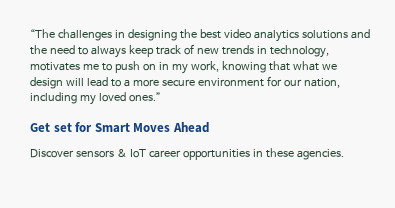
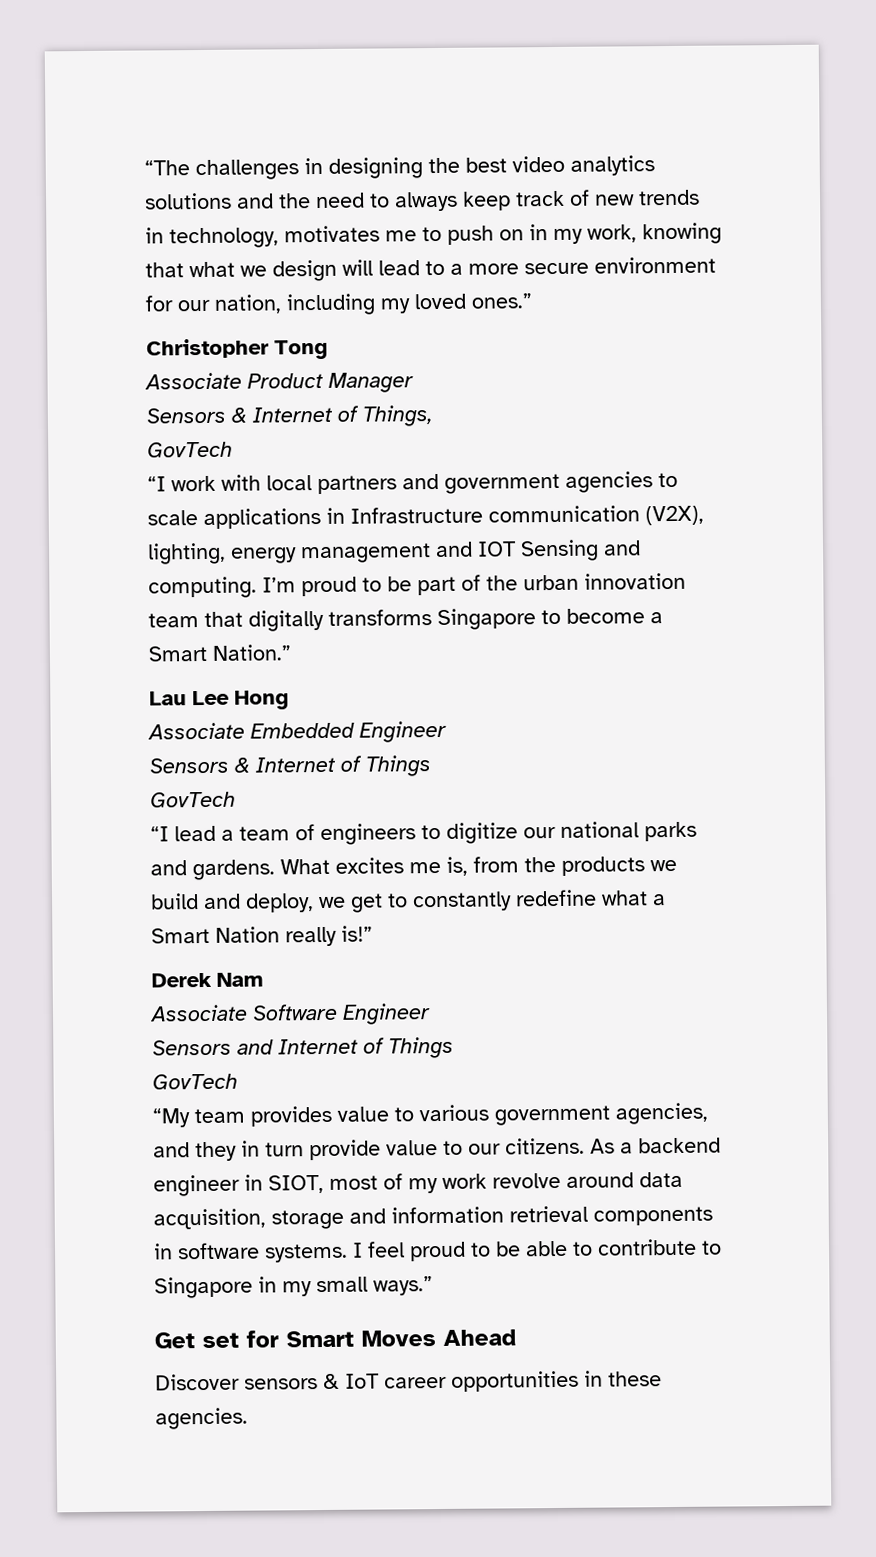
+ Christopher Tong
+ Associate Product Manager
+ Sensors & Internet of Things,
+ GovTech
+ “I work with local partners and government agencies to scale applications in Infrastructure communication (V2X), lighting, energy management and IOT Sensing and computing. I’m proud to be part of the urban innovation team that digitally transforms Singapore to become a Smart Nation.”
+ Lau Lee Hong
+ Associate Embedded Engineer
+ Sensors & Internet of Things
+ GovTech
+ “I lead a team of engineers to digitize our national parks and gardens. What excites me is, from the products we build and deploy, we get to constantly redefine what a Smart Nation really is!”
+ Derek Nam
+ Associate Software Engineer
+ Sensors and Internet of Things
+ GovTech
+ “My team provides value to various government agencies, and they in turn provide value to our citizens. As a backend engineer in SIOT, most of my work revolve around data acquisition, storage and information retrieval components in software systems. I feel proud to be able to contribute to Singapore in my small ways.”

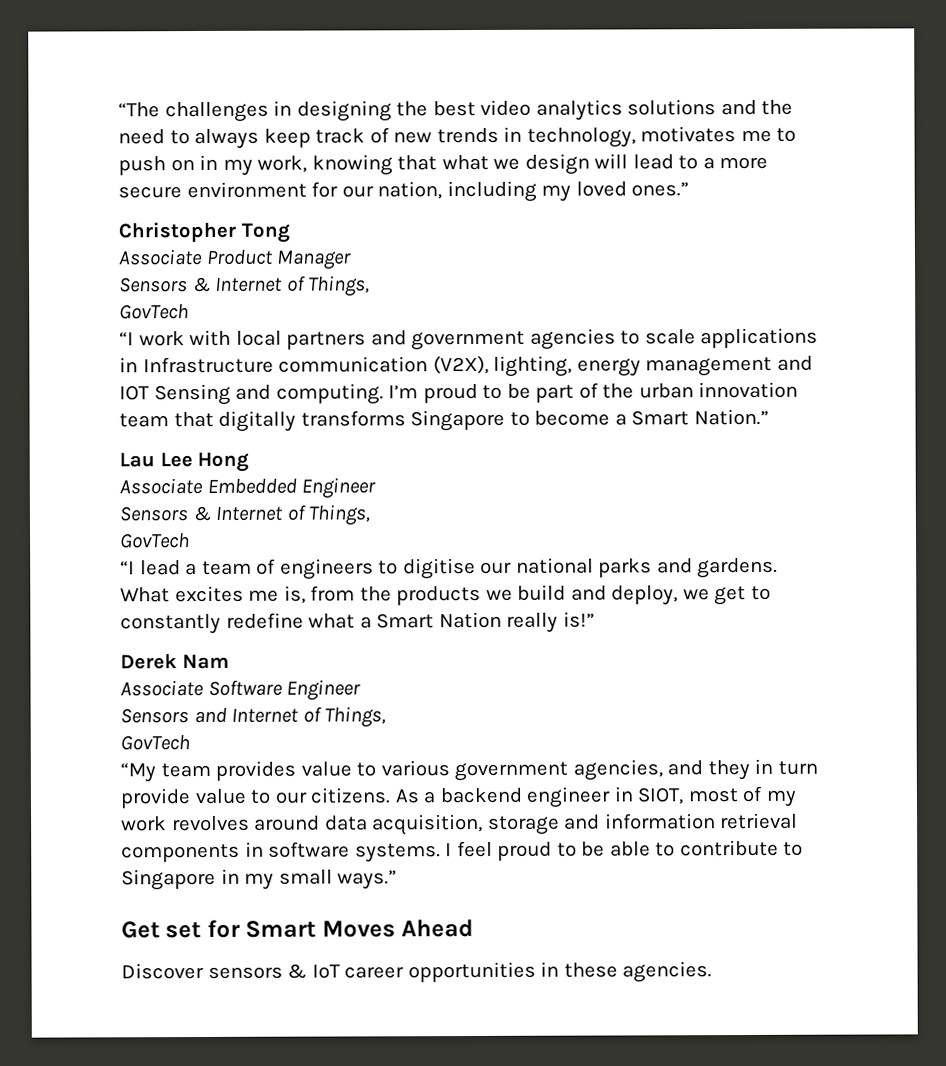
  Associate Embedded Engineer
- Sensors & Internet of Things
+ Sensors & Internet of Things,
- “I lead a team of engineers to digitize our national parks and gardens.
+ “I lead a team of engineers to digitise our national parks and gardens.
- Sensors and Internet of Things
+ Sensors and Internet of Things,
- As a backend engineer in SIOT, most of my work revolve around data acquisition, storage and information retrieval components in software systems.
+ As a backend engineer in SIOT, most of my work revolves around data acquisition, storage and information retrieval components in software systems.

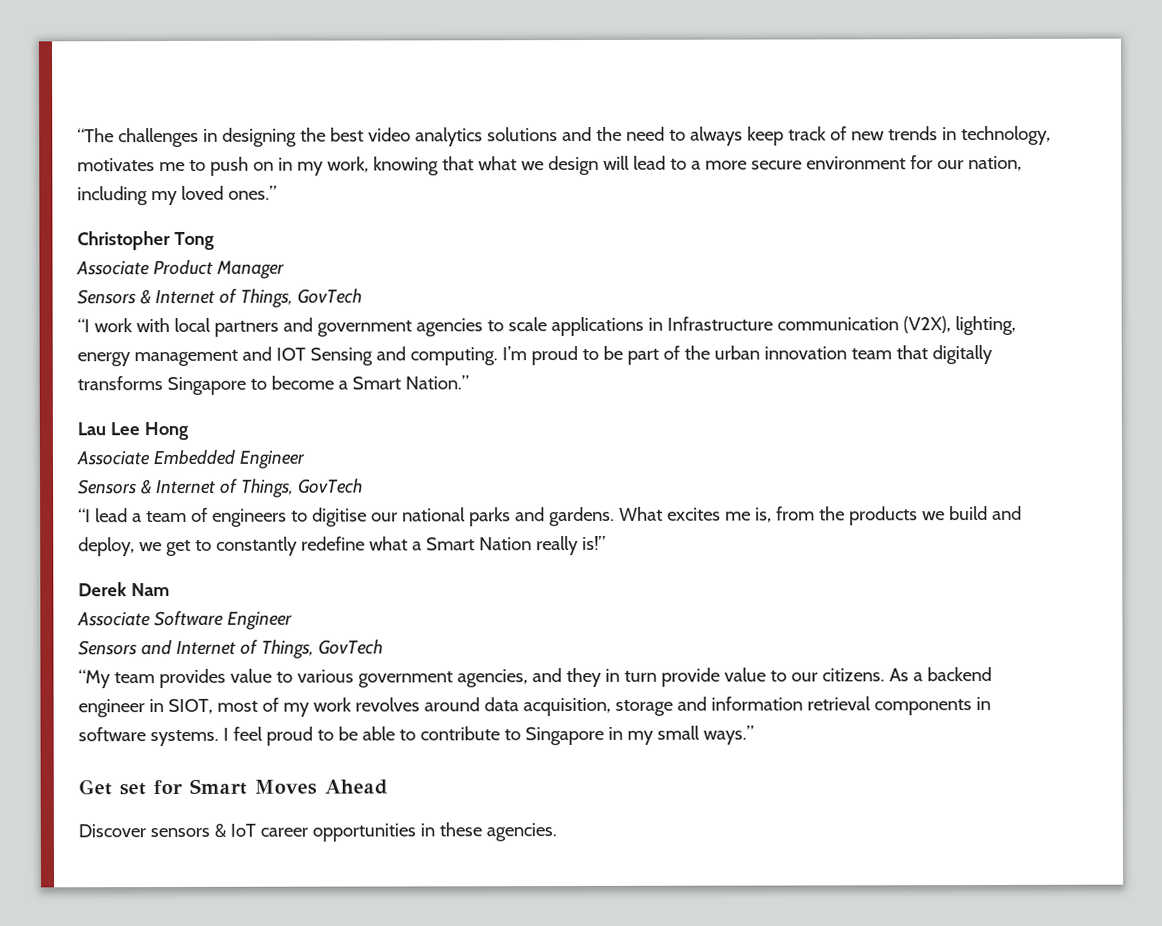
  Associate Product Manager
- Sensors & Internet of Things,
- GovTech
+ Sensors & Internet of Things, GovTech
  Associate Embedded Engineer
- Sensors & Internet of Things,
- GovTech
+ Sensors & Internet of Things, GovTech
- Sensors and Internet of Things,
- GovTech
+ Sensors and Internet of Things, GovTech

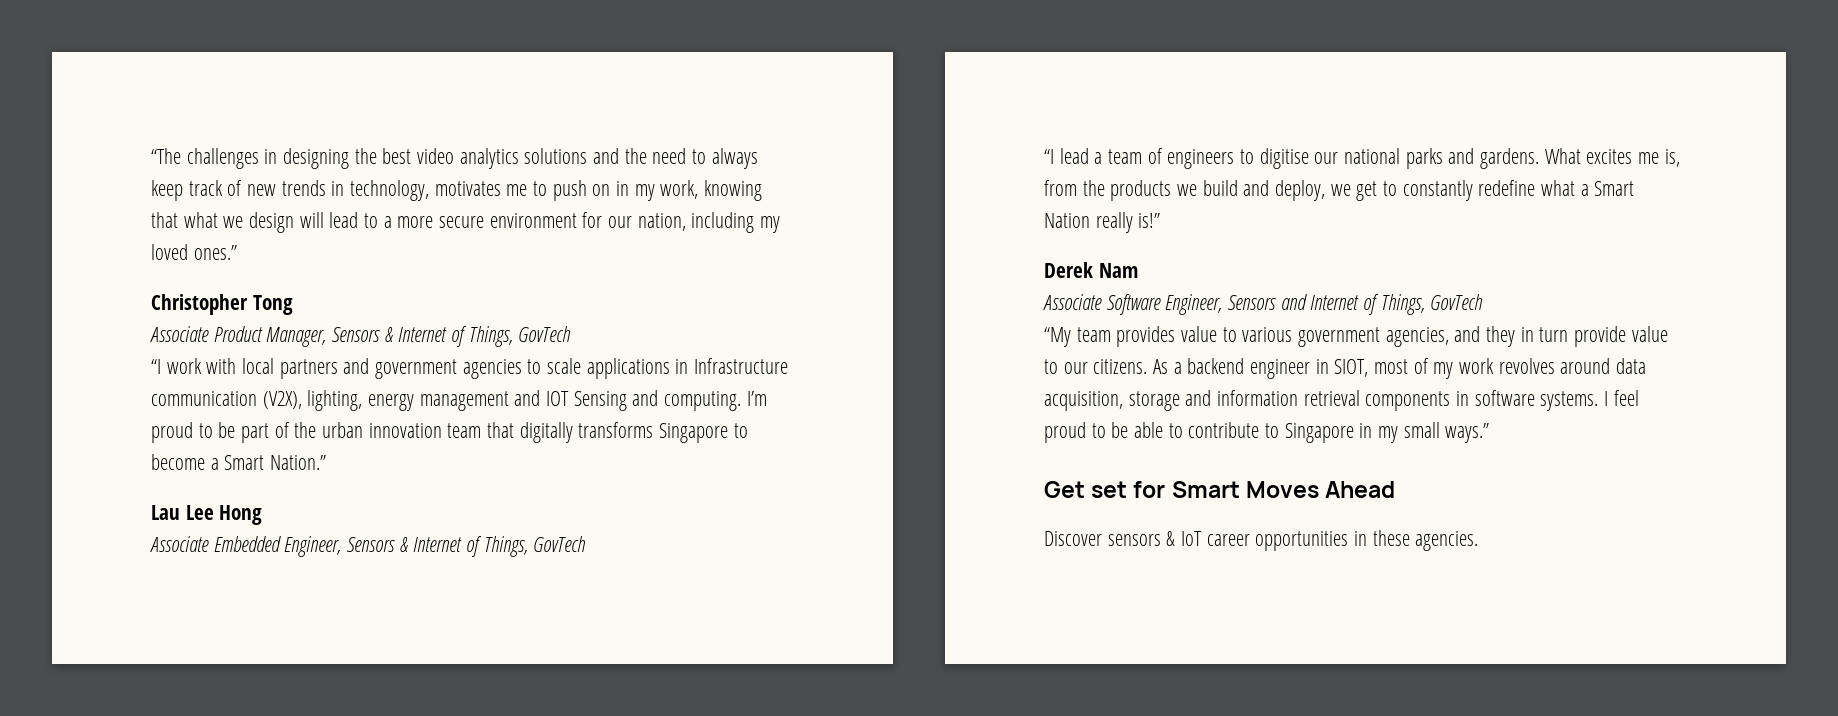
- Associate Product Manager
- Sensors & Internet of Things, GovTech
+ Associate Product Manager, Sensors & Internet of Things, GovTech
- Associate Embedded Engineer
- Sensors & Internet of Things, GovTech
+ Associate Embedded Engineer, Sensors & Internet of Things, GovTech
- Associate Software Engineer
- Sensors and Internet of Things, GovTech
+ Associate Software Engineer, Sensors and Internet of Things, GovTech

